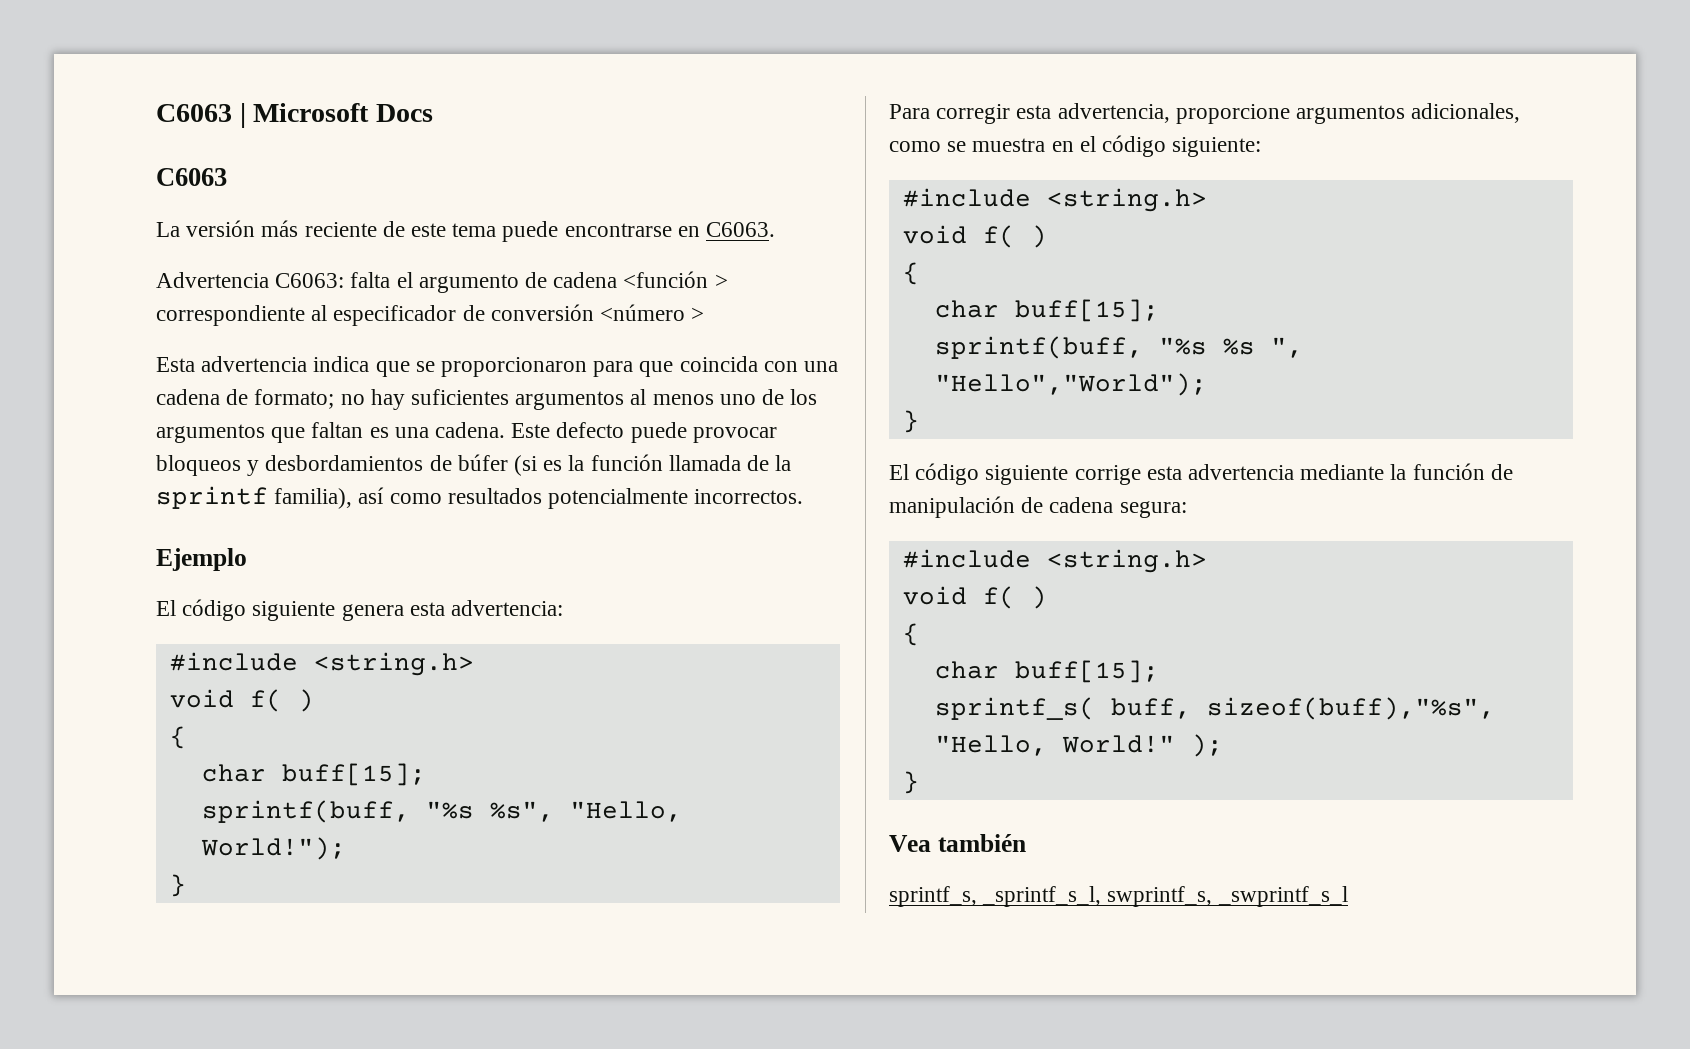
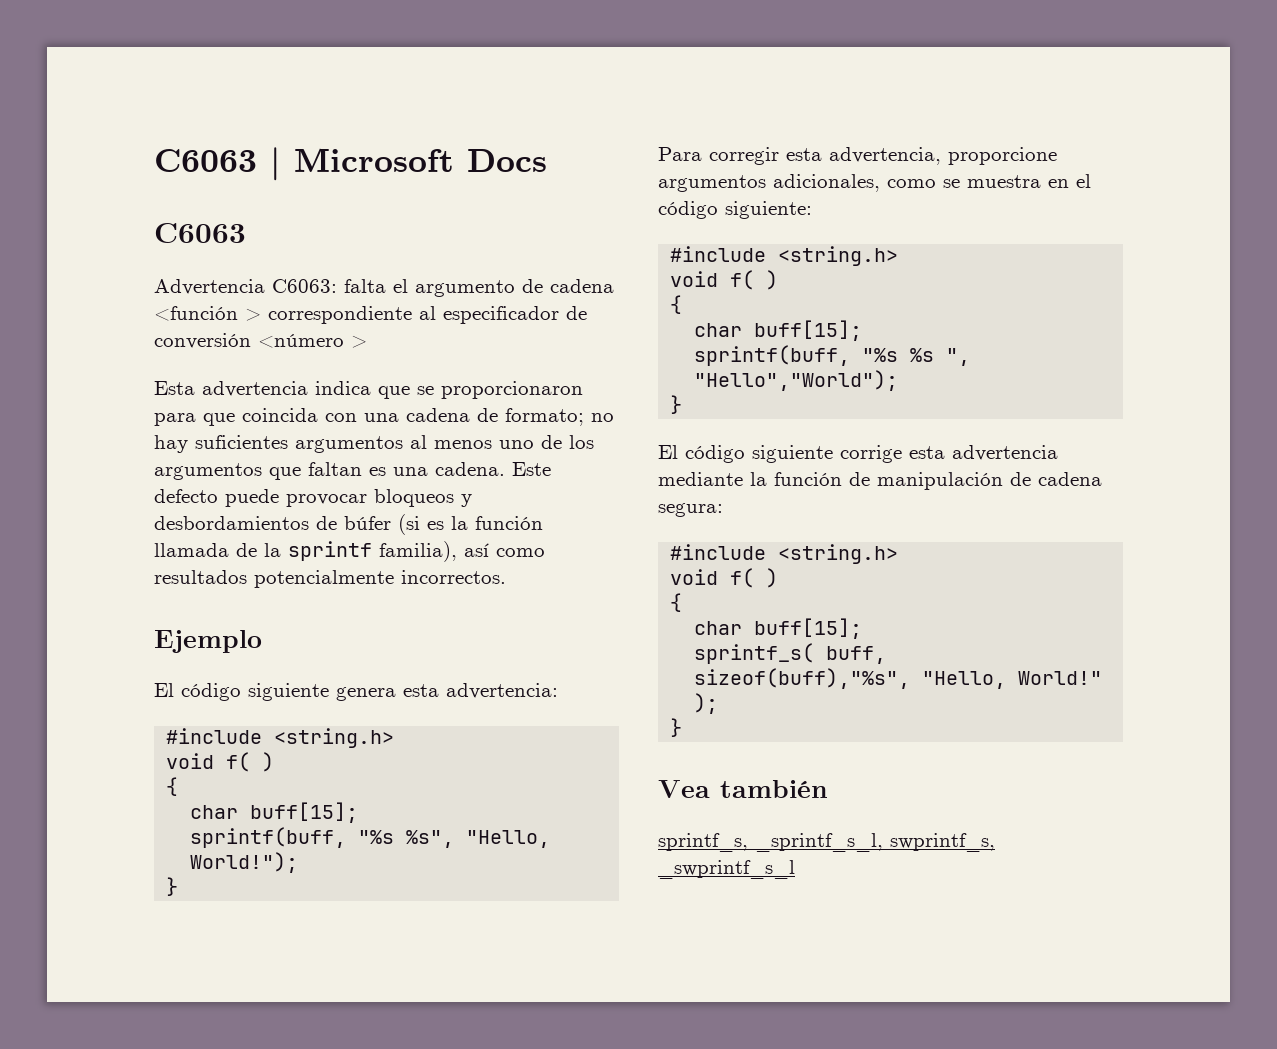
- La versión más reciente de este tema puede encontrarse en C6063.

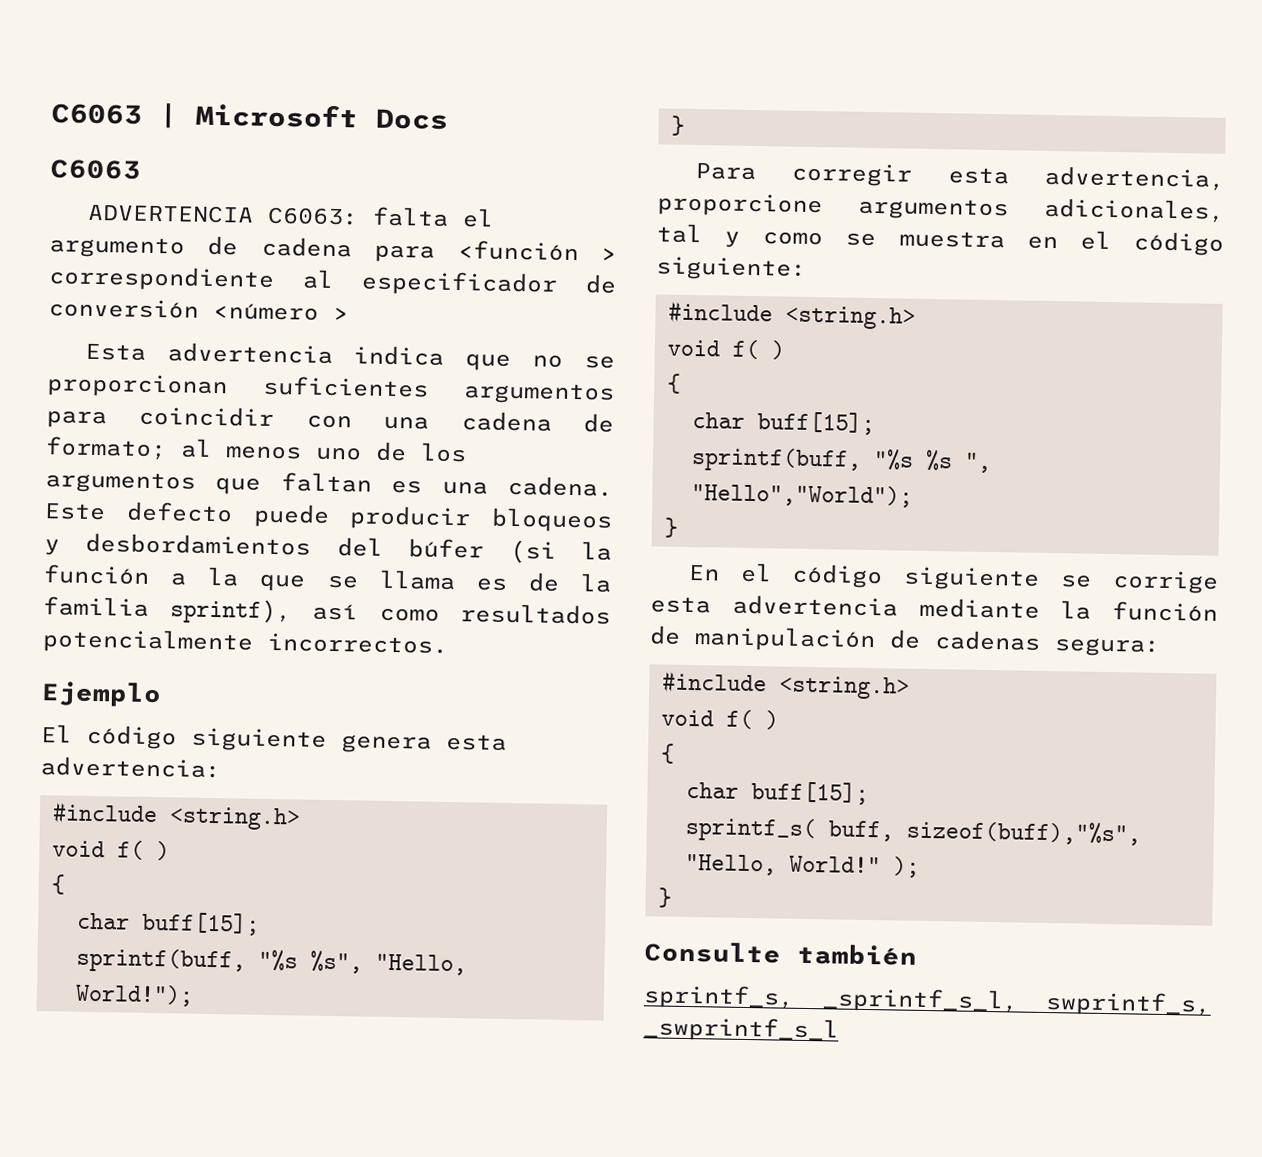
- Advertencia C6063: falta el argumento de cadena <función > correspondiente al especificador de conversión <número >
+ ADVERTENCIA C6063: falta el argumento de cadena para <función > correspondiente al especificador de conversión <número >
- Esta advertencia indica que se proporcionaron para que coincida con una cadena de formato; no hay suficientes argumentos al menos uno de los argumentos que faltan es una cadena.
+ Esta advertencia indica que no se proporcionan suficientes argumentos para coincidir con una cadena de formato; al menos uno de los argumentos que faltan es una cadena.
- Este defecto puede provocar bloqueos y desbordamientos de búfer (si es la función llamada de la sprintf familia), así como resultados potencialmente incorrectos.
+ Este defecto puede producir bloqueos y desbordamientos del búfer (si la función a la que se llama es de la familia sprintf), así como resultados potencialmente incorrectos.
- Para corregir esta advertencia, proporcione argumentos adicionales, como se muestra en el código siguiente:
+ Para corregir esta advertencia, proporcione argumentos adicionales, tal y como se muestra en el código siguiente:
- El código siguiente corrige esta advertencia mediante la función de manipulación de cadena segura:
+ En el código siguiente se corrige esta advertencia mediante la función de manipulación de cadenas segura:
- Vea también
+ Consulte también

